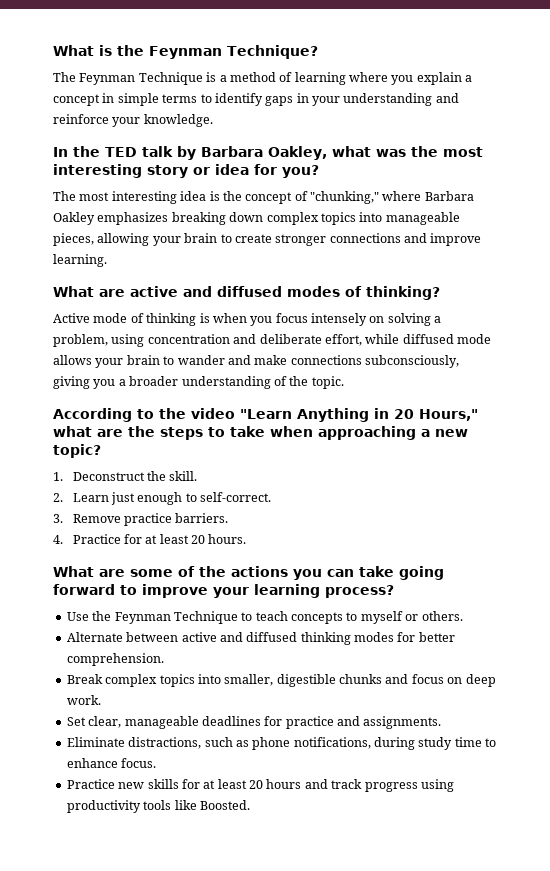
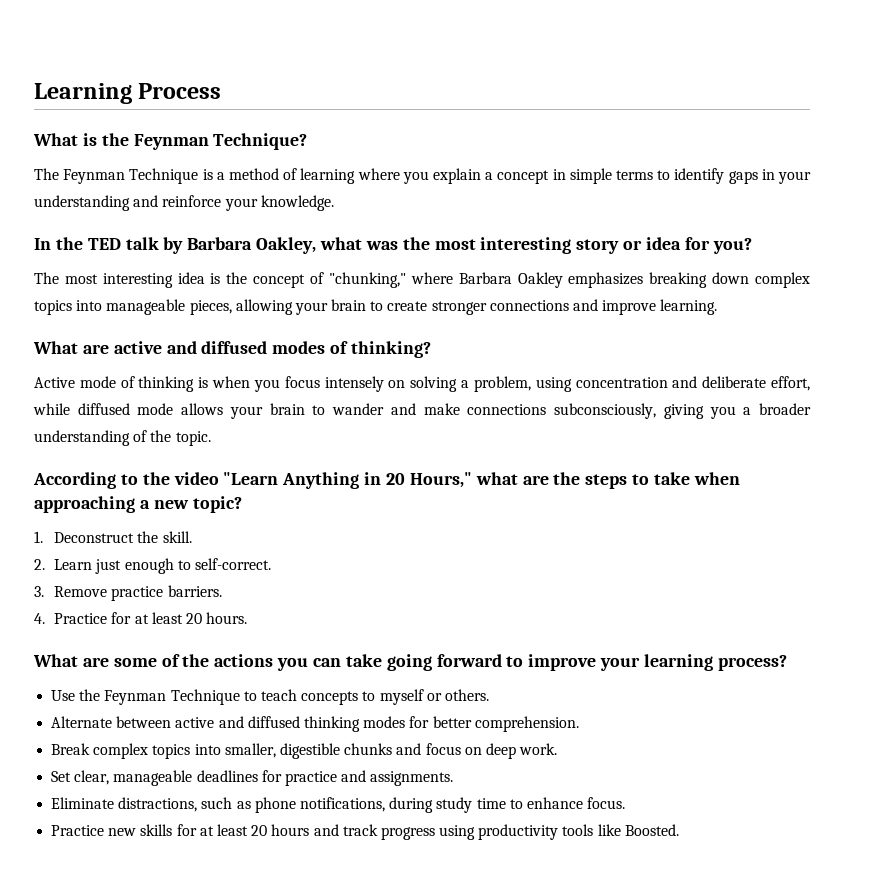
+ Learning Process

